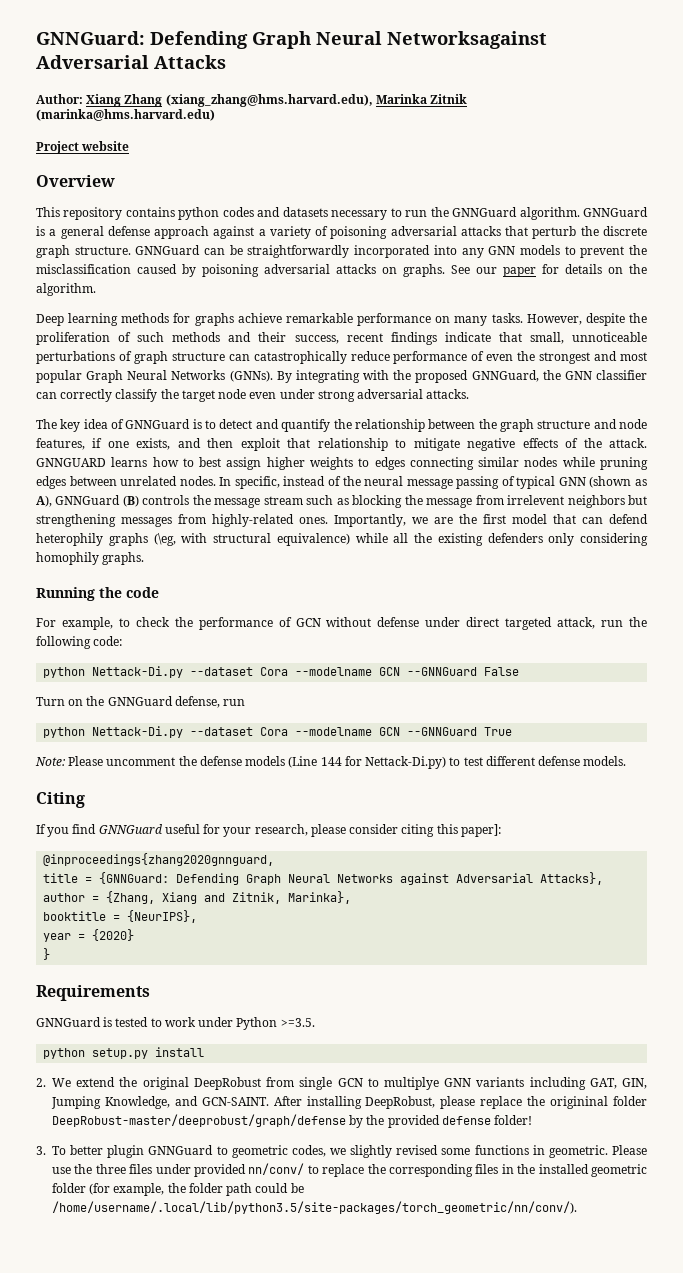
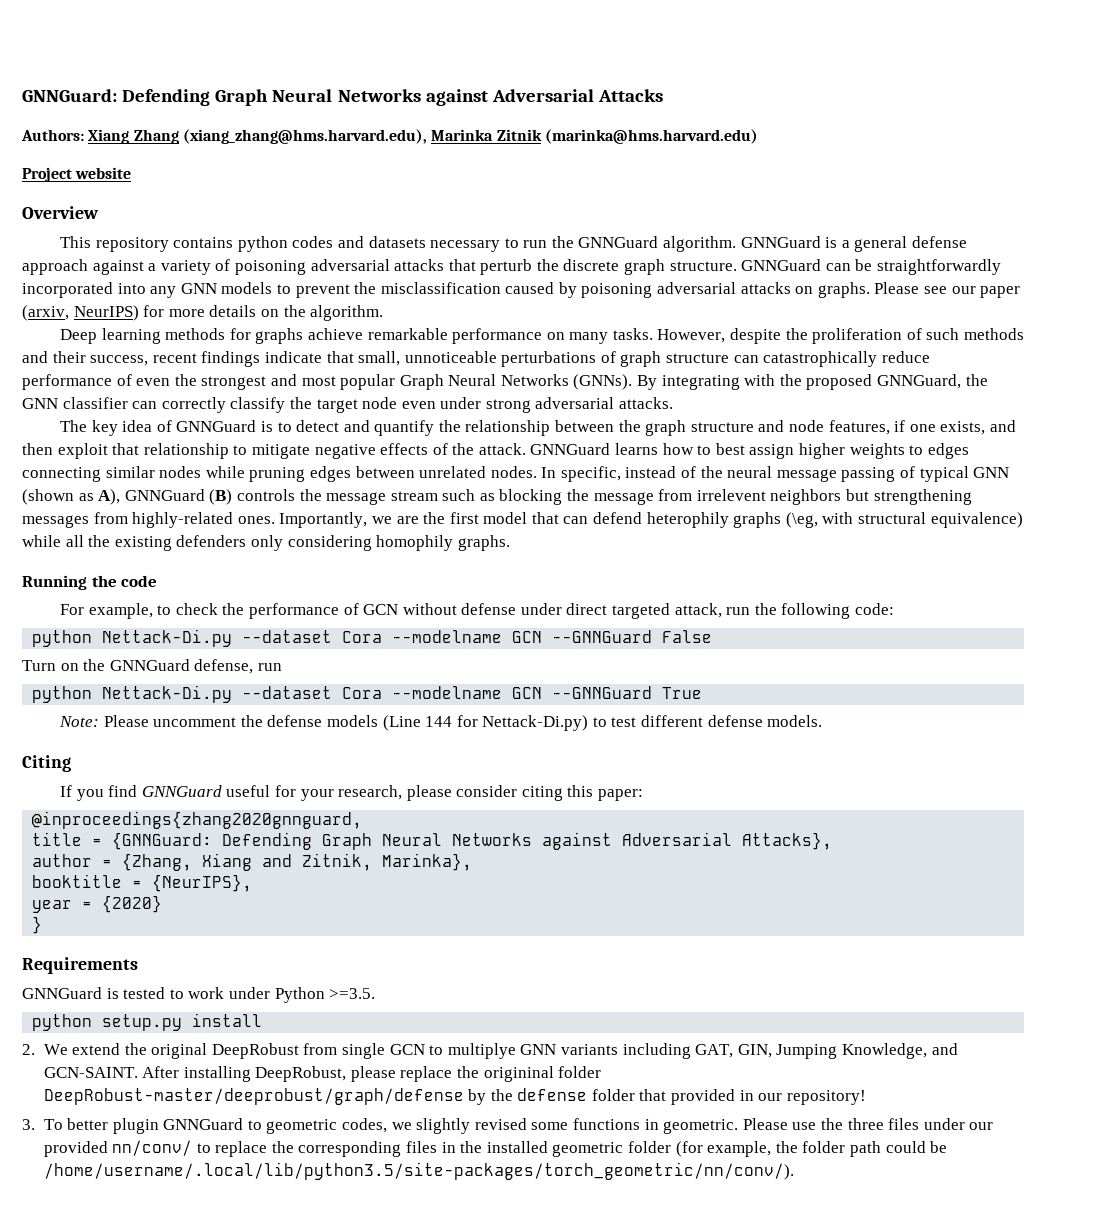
- GNNGuard: Defending Graph Neural Networksagainst Adversarial Attacks
+ GNNGuard: Defending Graph Neural Networks against Adversarial Attacks
- Author: Xiang Zhang (xiang_zhang@hms.harvard.edu), Marinka Zitnik (marinka@hms.harvard.edu)
+ Authors: Xiang Zhang (xiang_zhang@hms.harvard.edu), Marinka Zitnik (marinka@hms.harvard.edu)
- See our paper for details on the algorithm.
+ Please see our paper (arxiv, NeurIPS) for more details on the algorithm.
- GNNGUARD learns how to best assign higher weights to edges connecting similar nodes while pruning edges between unrelated nodes.
+ GNNGuard learns how to best assign higher weights to edges connecting similar nodes while pruning edges between unrelated nodes.
- If you find GNNGuard useful for your research, please consider citing this paper]:
+ If you find GNNGuard useful for your research, please consider citing this paper:
- After installing DeepRobust, please replace the origininal folder DeepRobust-master/deeprobust/graph/defense by the provided defense folder!
+ After installing DeepRobust, please replace the origininal folder DeepRobust-master/deeprobust/graph/defense by the defense folder that provided in our repository!
- Please use the three files under provided nn/conv/ to replace the corresponding files in the installed geometric folder (for example, the folder path could be /home/username/.local/lib/python3.5/site-packages/torch_geometric/nn/conv/).
+ Please use the three files under our provided nn/conv/ to replace the corresponding files in the installed geometric folder (for example, the folder path could be /home/username/.local/lib/python3.5/site-packages/torch_geometric/nn/conv/).

